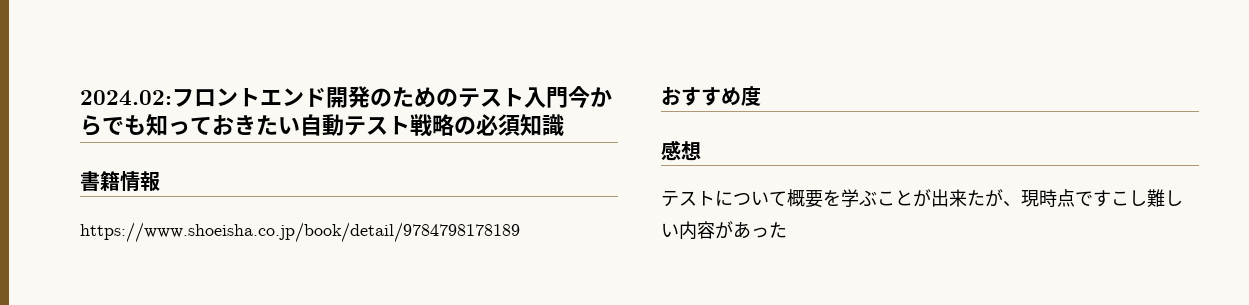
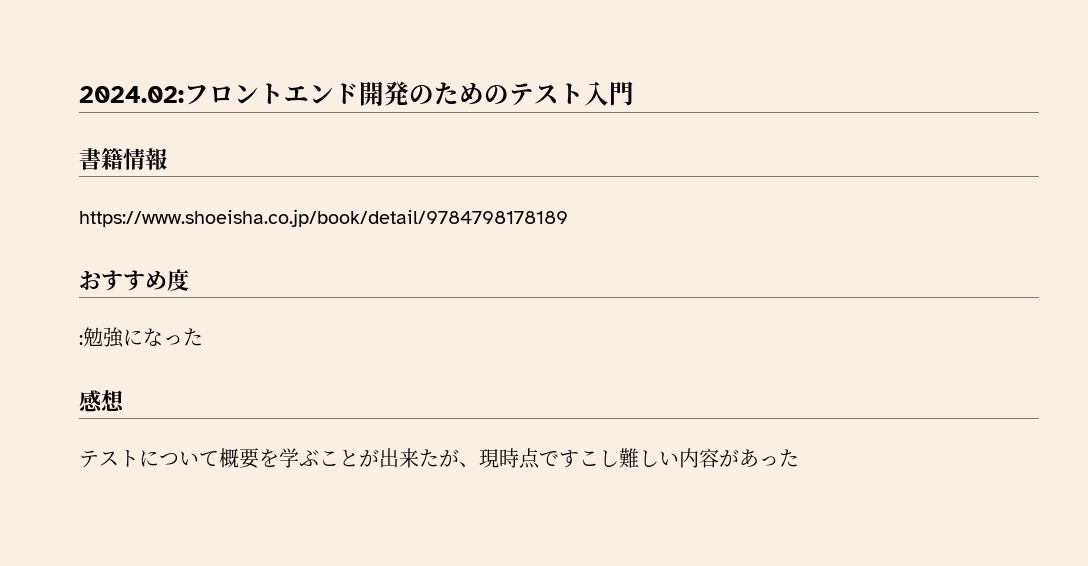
- 2024.02:フロントエンド開発のためのテスト入門今からでも知っておきたい自動テスト戦略の必須知識
+ 2024.02:フロントエンド開発のためのテスト入門
+ :勉強になった

